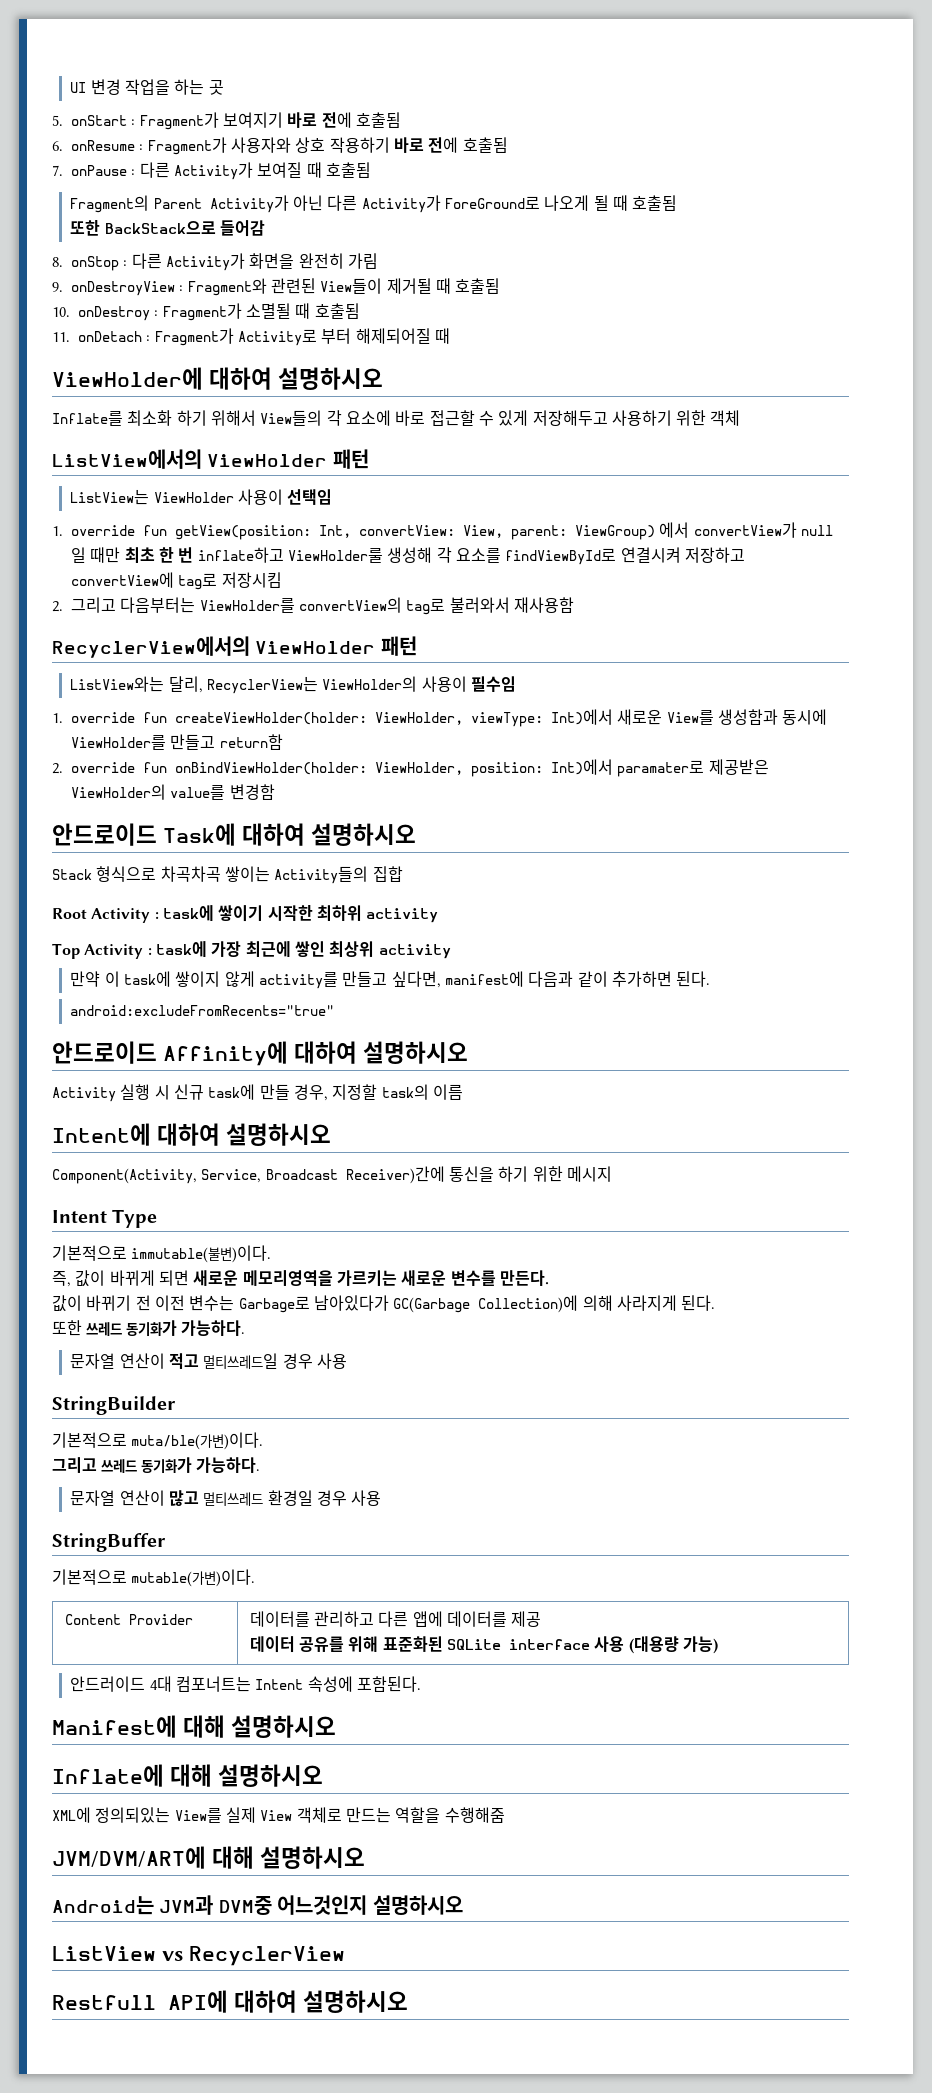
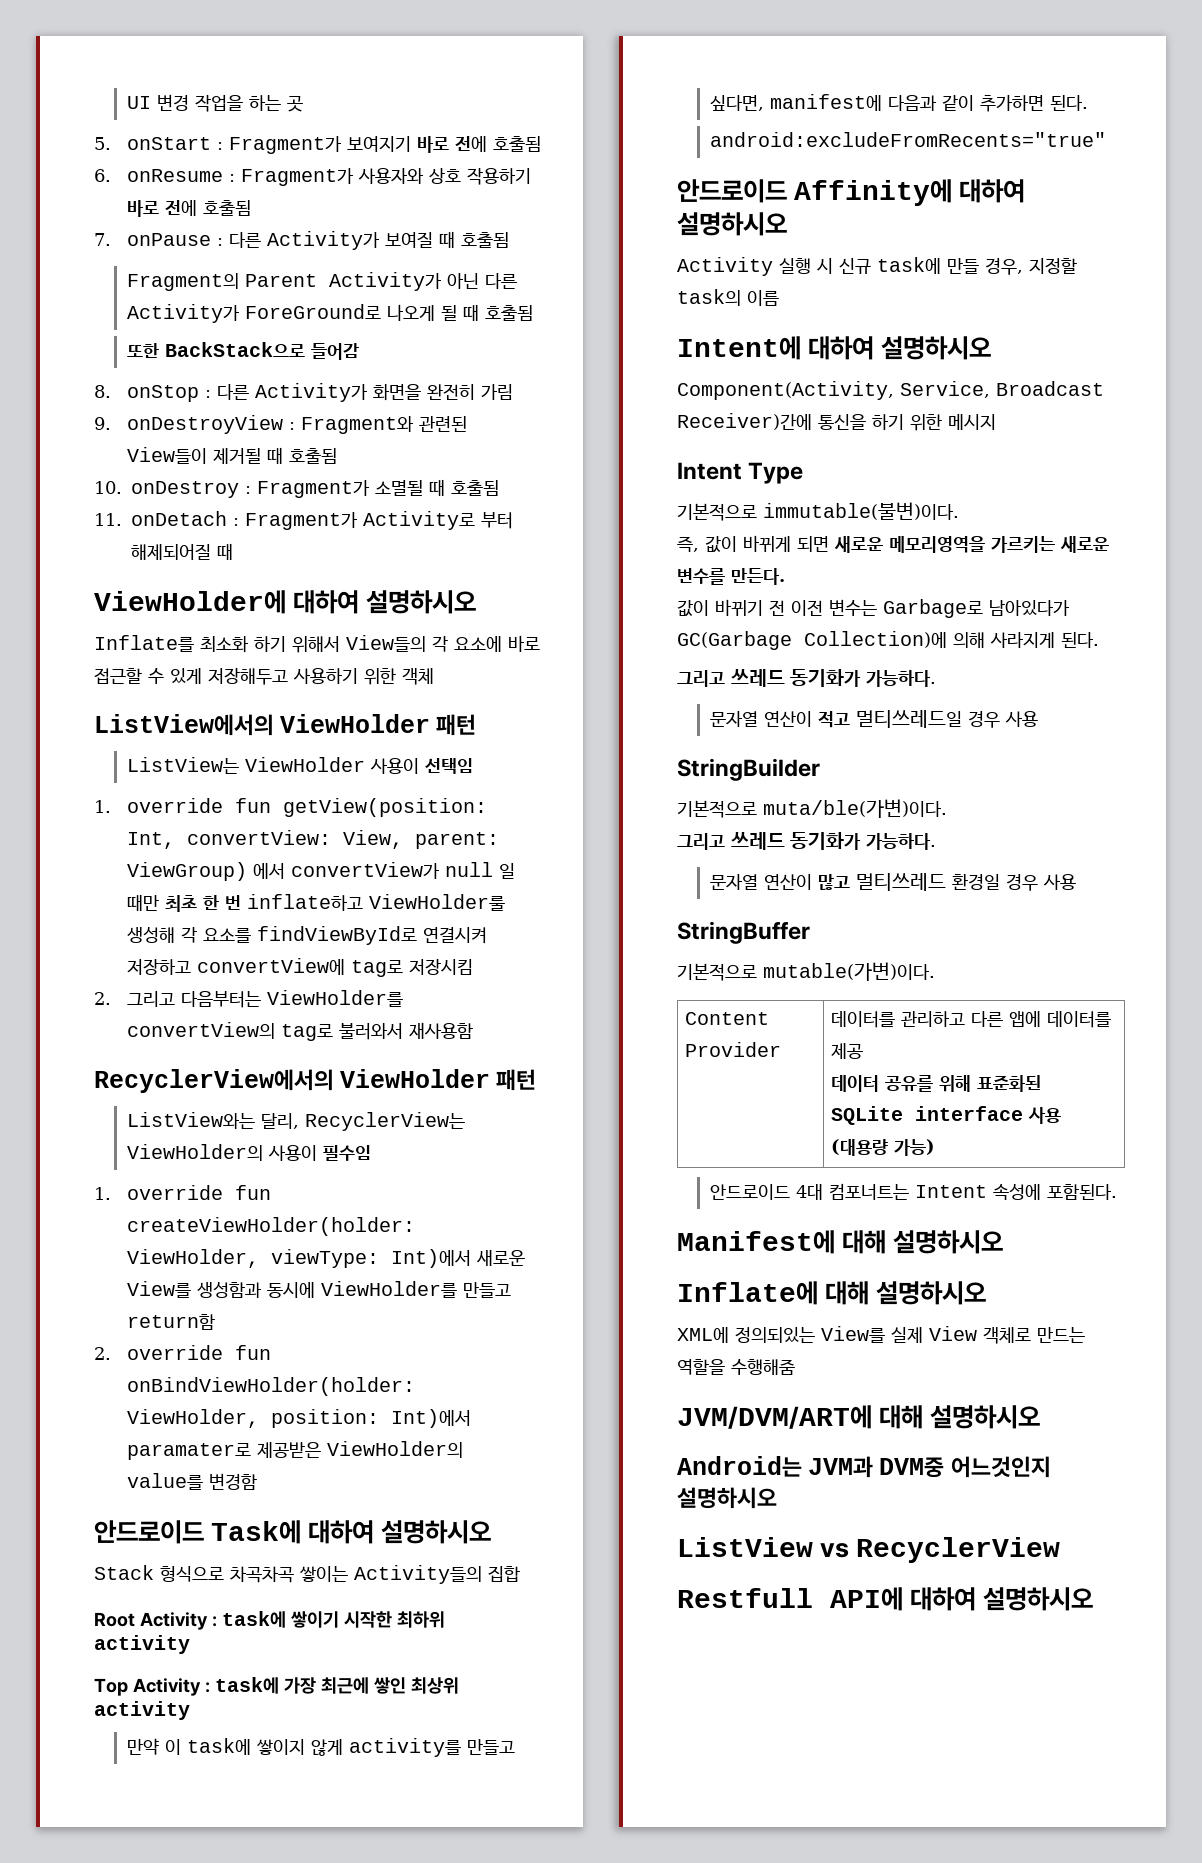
  값이 바뀌기 전 이전 변수는 Garbage로 남아있다가 GC(Garbage Collection)에 의해 사라지게 된다.
- 또한 쓰레드 동기화가 가능하다.
+ 그리고 쓰레드 동기화가 가능하다.
- 안드러이드 4대 컴포너트는 Intent 속성에 포함된다.
+ 안드로이드 4대 컴포너트는 Intent 속성에 포함된다.

